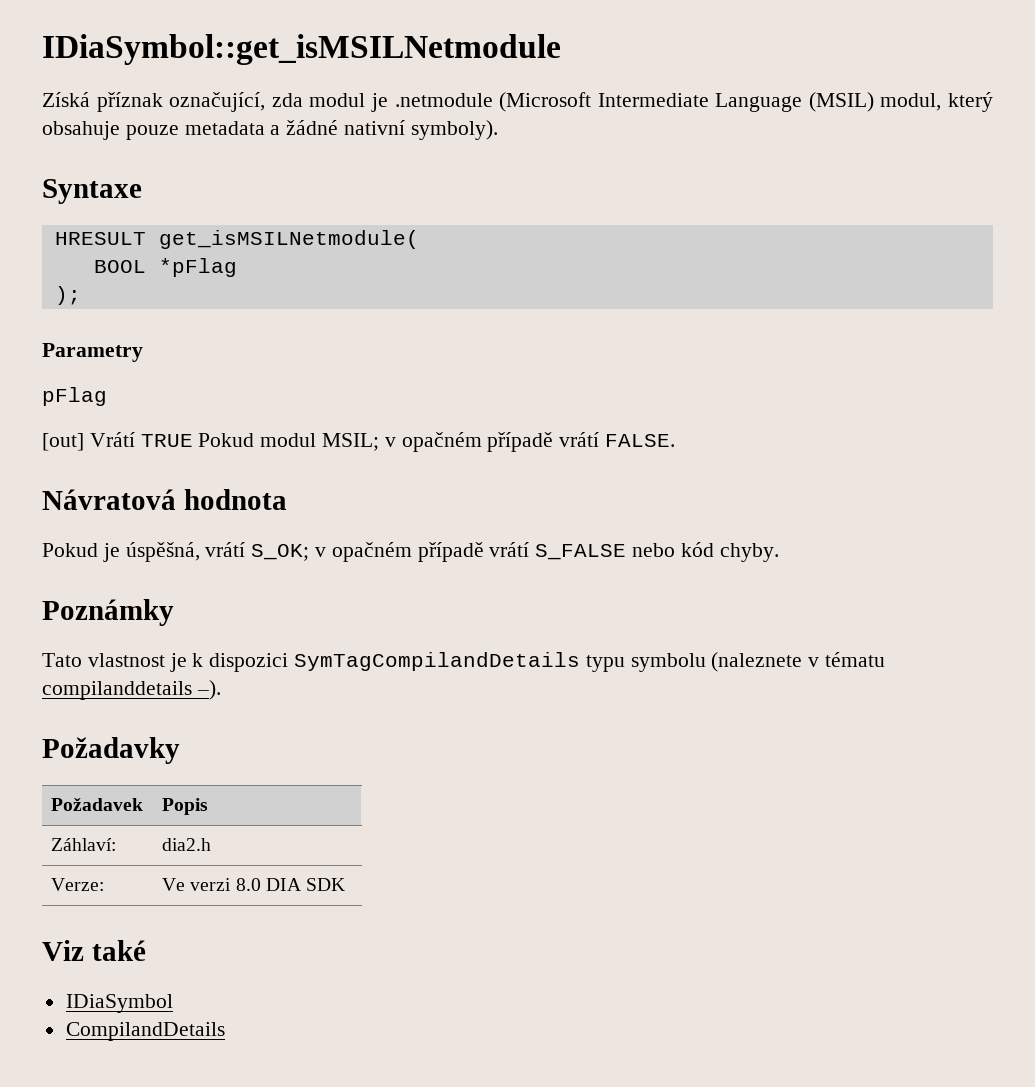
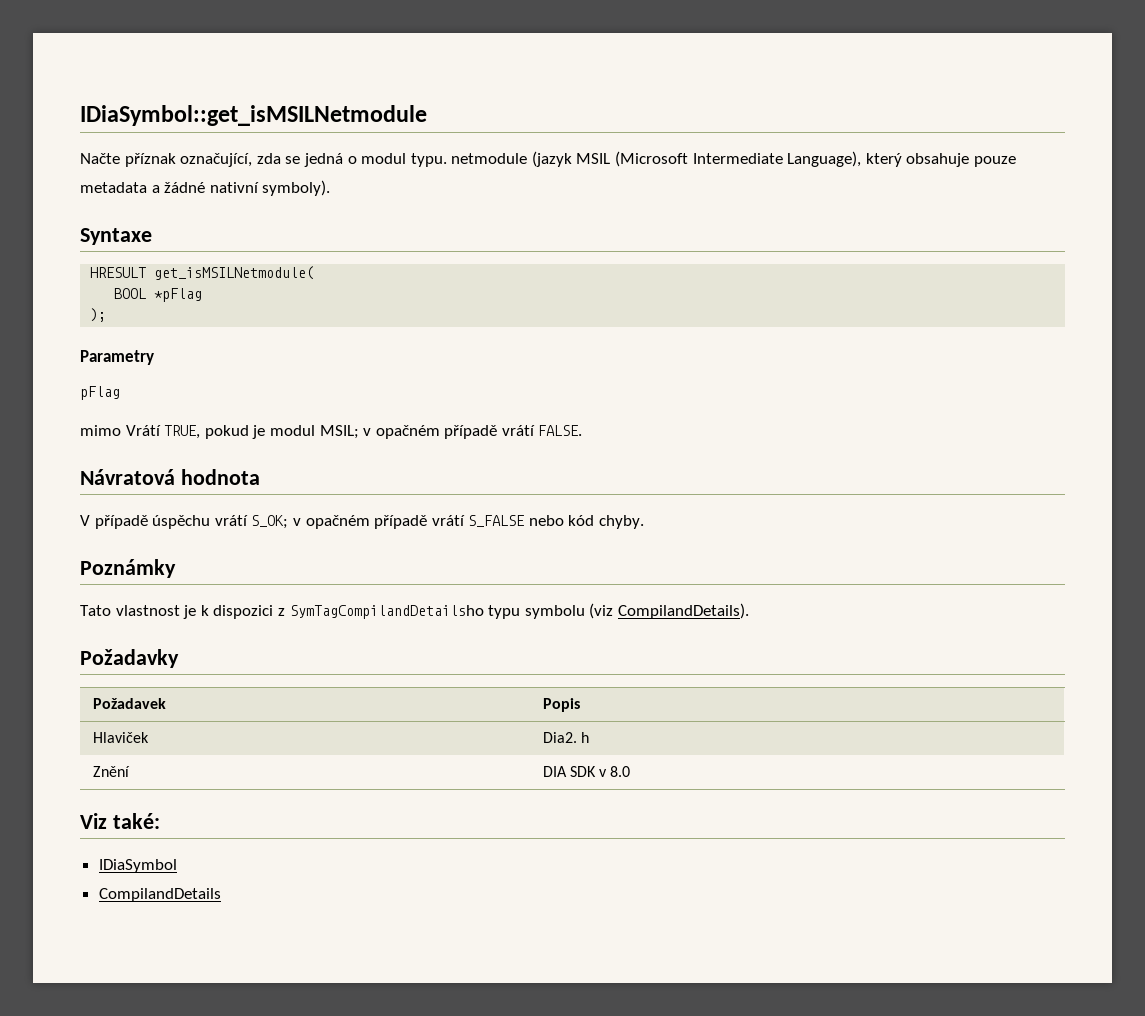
- Získá příznak označující, zda modul je .netmodule (Microsoft Intermediate Language (MSIL) modul, který obsahuje pouze metadata a žádné nativní symboly).
+ Načte příznak označující, zda se jedná o modul typu. netmodule (jazyk MSIL (Microsoft Intermediate Language), který obsahuje pouze metadata a žádné nativní symboly).
- [out] Vrátí TRUE Pokud modul MSIL; v opačném případě vrátí FALSE.
+ mimo Vrátí TRUE, pokud je modul MSIL; v opačném případě vrátí FALSE.
- Pokud je úspěšná, vrátí S_OK; v opačném případě vrátí S_FALSE nebo kód chyby.
+ V případě úspěchu vrátí S_OK; v opačném případě vrátí S_FALSE nebo kód chyby.
- Tato vlastnost je k dispozici SymTagCompilandDetails typu symbolu (naleznete v tématu compilanddetails –).
+ Tato vlastnost je k dispozici z SymTagCompilandDetailsho typu symbolu (viz CompilandDetails).
  Požadavky
  Požadavek | Popis
- Záhlaví: | dia2.h
- Verze: | Ve verzi 8.0 DIA SDK
+ Hlaviček | Dia2. h
+ Znění | DIA SDK v 8.0
- Viz také
+ Viz také:

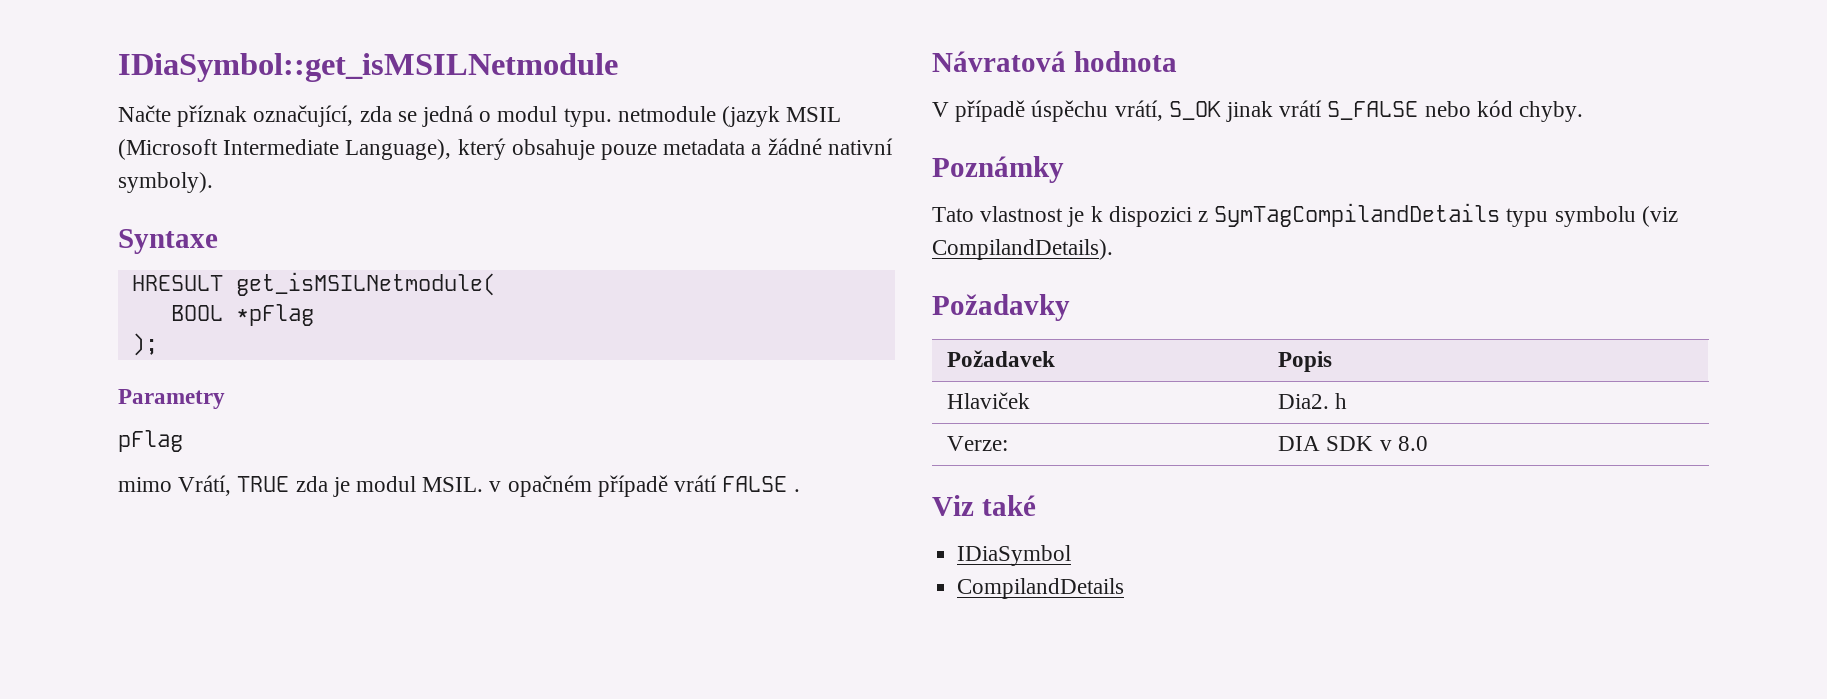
- mimo Vrátí TRUE, pokud je modul MSIL; v opačném případě vrátí FALSE.
+ mimo Vrátí, TRUE zda je modul MSIL. v opačném případě vrátí FALSE .
- V případě úspěchu vrátí S_OK; v opačném případě vrátí S_FALSE nebo kód chyby.
+ V případě úspěchu vrátí, S_OK jinak vrátí S_FALSE nebo kód chyby.
- Tato vlastnost je k dispozici z SymTagCompilandDetailsho typu symbolu (viz CompilandDetails).
+ Tato vlastnost je k dispozici z SymTagCompilandDetails typu symbolu (viz CompilandDetails).
- Znění | DIA SDK v 8.0
+ Verze: | DIA SDK v 8.0
- Viz také:
+ Viz také

